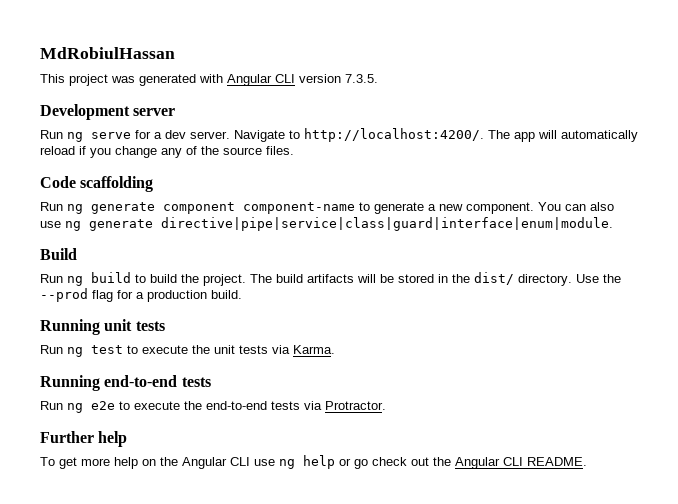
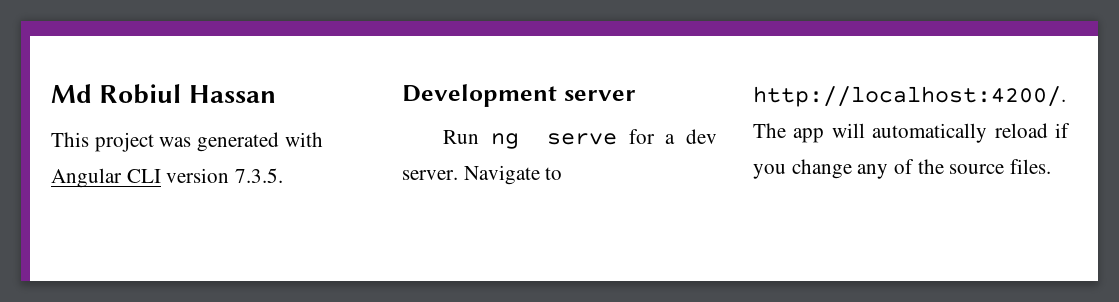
- MdRobiulHassan
+ Md Robiul Hassan
- Code scaffolding
- Run ng generate component component-name to generate a new component. You can also use ng generate directive|pipe|service|class|guard|interface|enum|module.
- Build
- Run ng build to build the project. The build artifacts will be stored in the dist/ directory. Use the --prod flag for a production build.
- Running unit tests
- Run ng test to execute the unit tests via Karma.
- Running end-to-end tests
- Run ng e2e to execute the end-to-end tests via Protractor.
- Further help
- To get more help on the Angular CLI use ng help or go check out the Angular CLI README.

